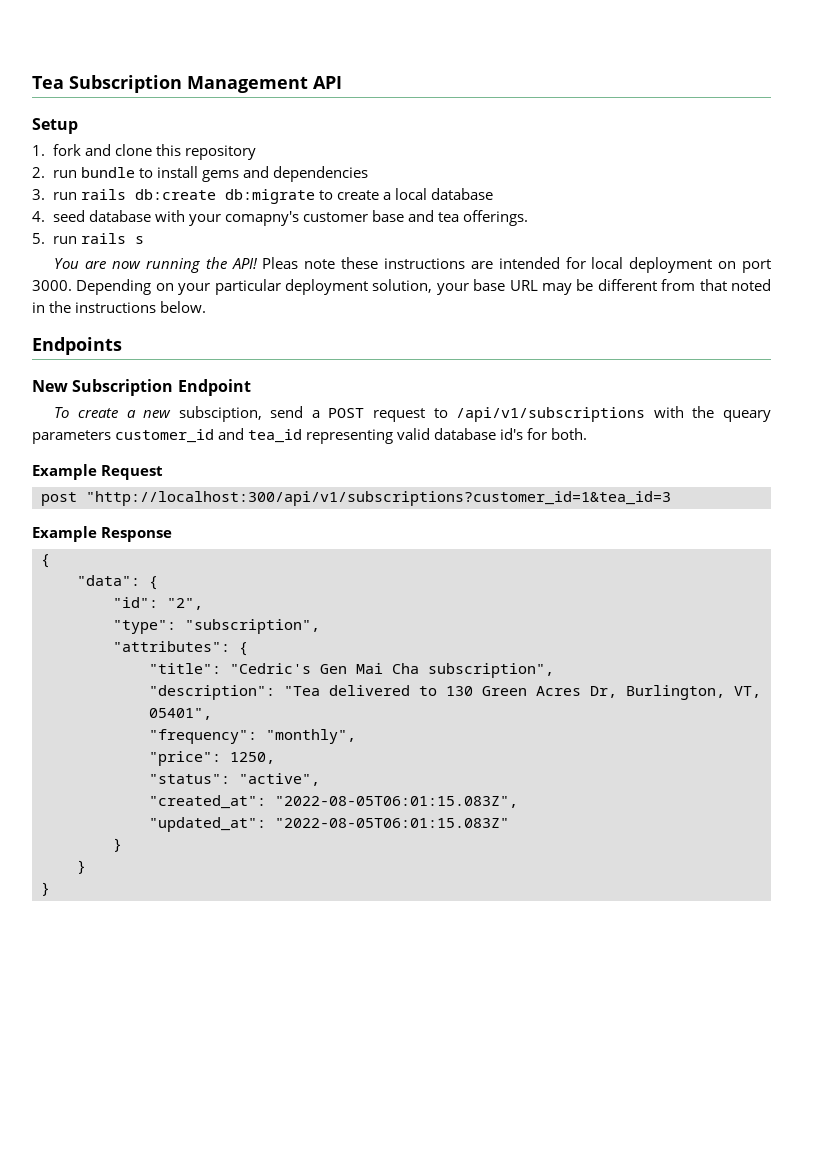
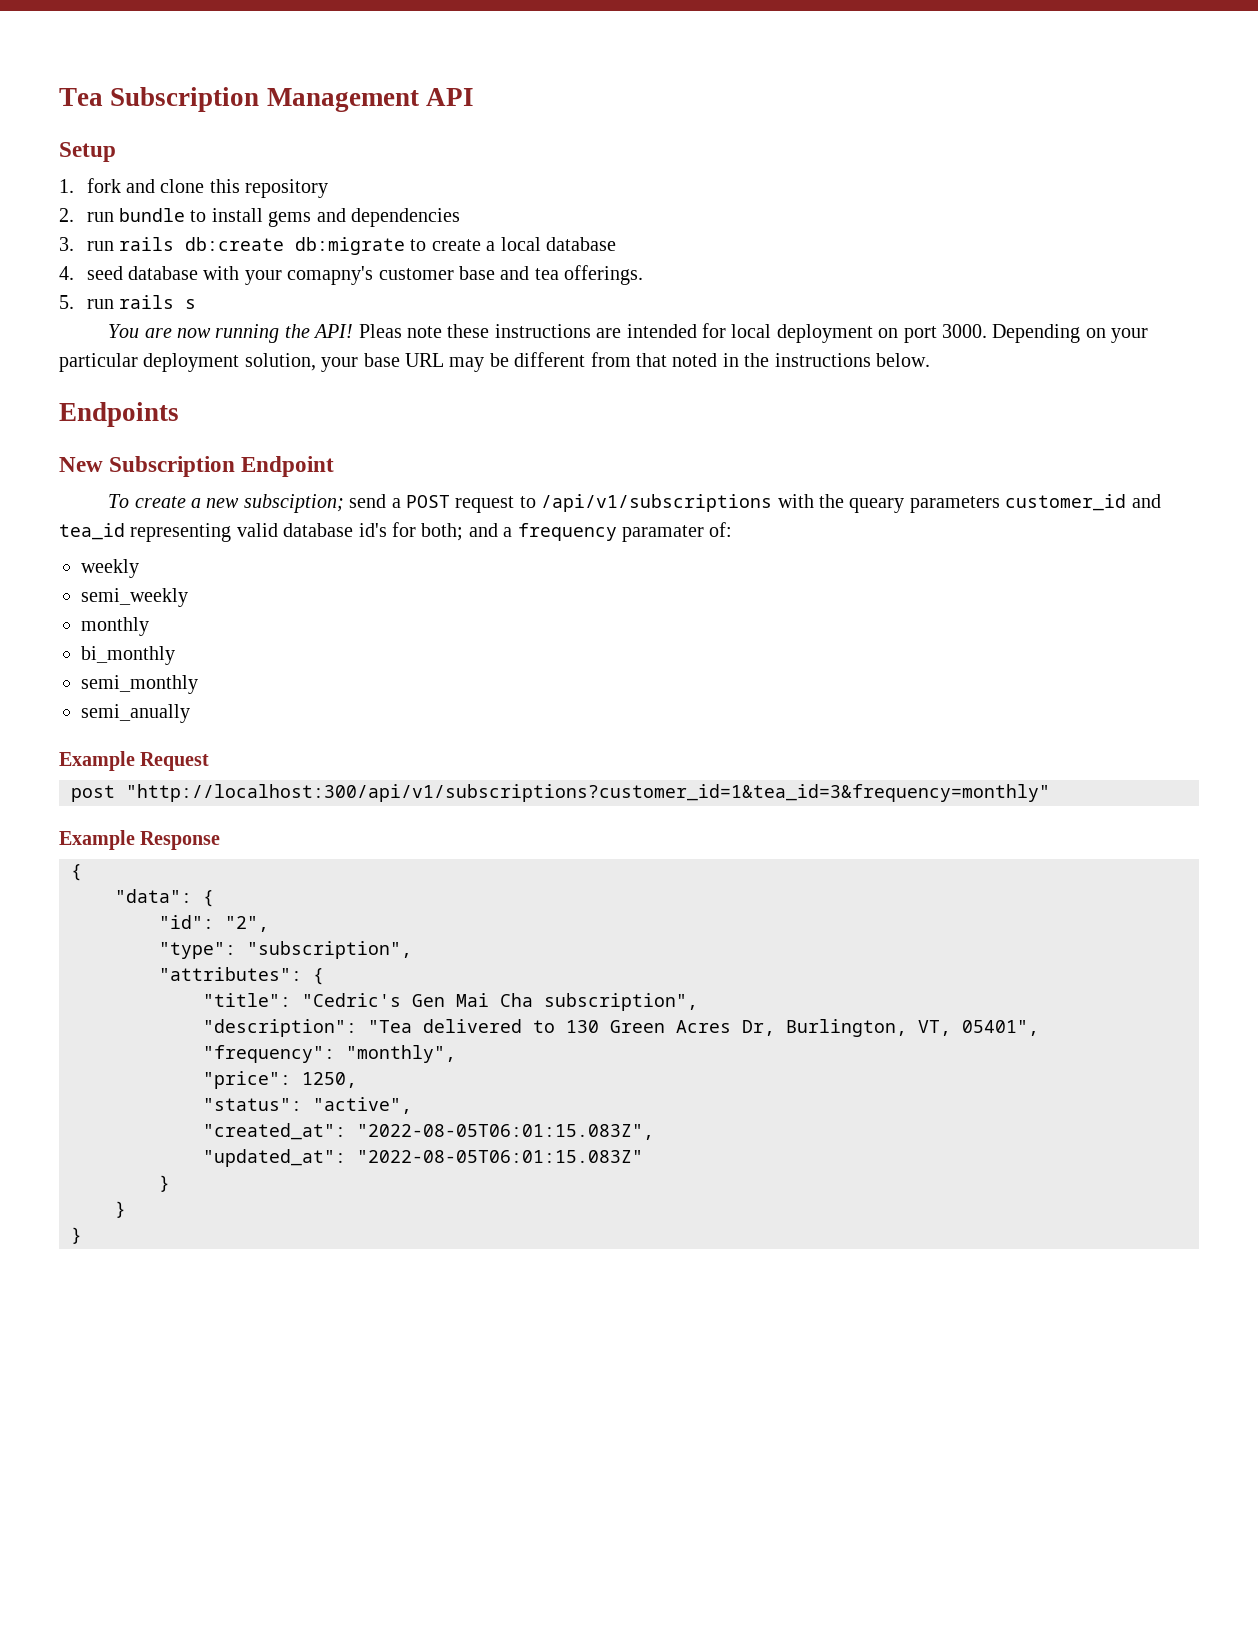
- To create a new subsciption, send a POST request to /api/v1/subscriptions with the queary parameters customer_id and tea_id representing valid database id's for both.
+ To create a new subsciption; send a POST request to /api/v1/subscriptions with the queary parameters customer_id and tea_id representing valid database id's for both; and a frequency paramater of:
+ weekly
+ semi_weekly
+ monthly
+ bi_monthly
+ semi_monthly
+ semi_anually
- post "http://localhost:300/api/v1/subscriptions?customer_id=1&tea_id=3
+ post "http://localhost:300/api/v1/subscriptions?customer_id=1&tea_id=3&frequency=monthly"

